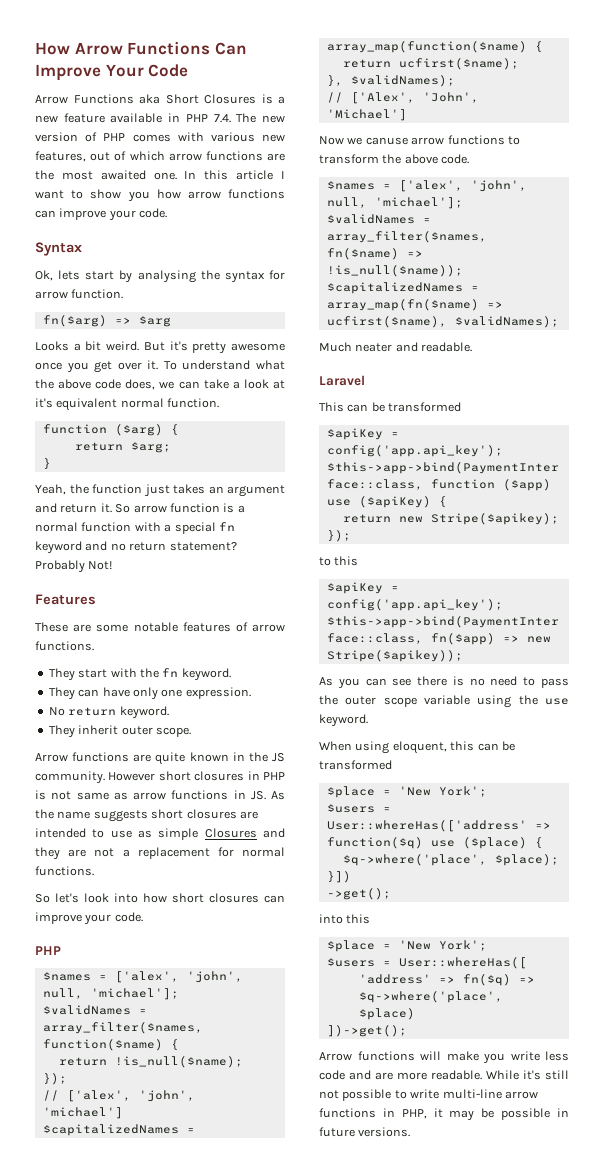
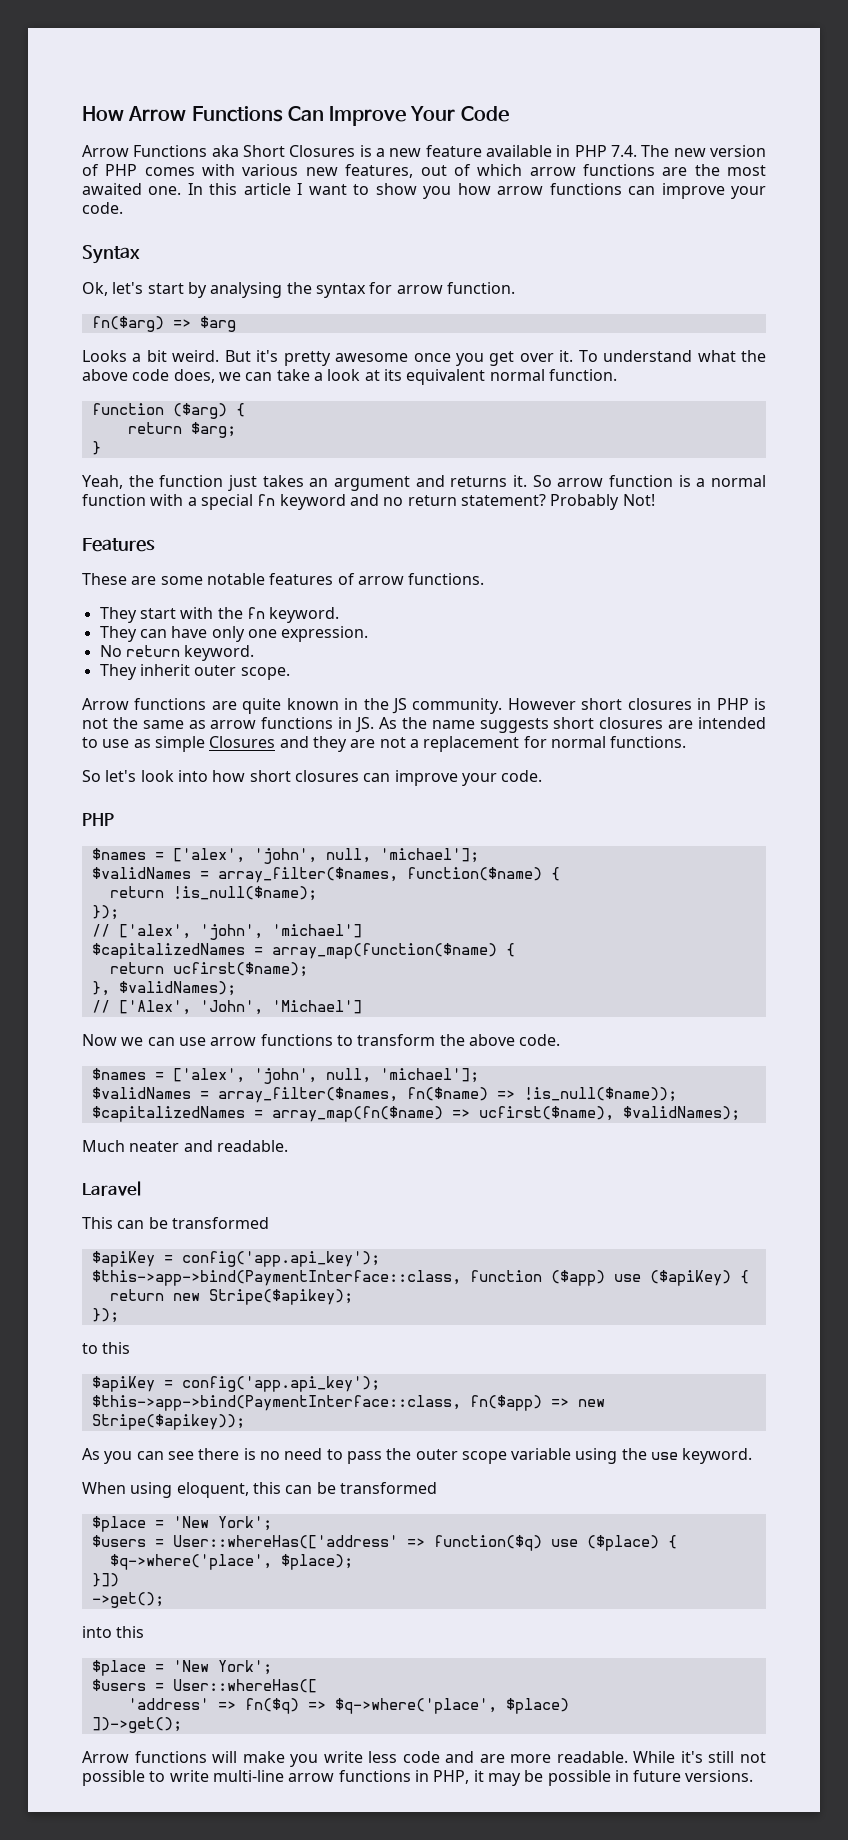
- Ok, lets start by analysing the syntax for arrow function.
+ Ok, let's start by analysing the syntax for arrow function.
- To understand what the above code does, we can take a look at it's equivalent normal function.
+ To understand what the above code does, we can take a look at its equivalent normal function.
- Yeah, the function just takes an argument and return it.
+ Yeah, the function just takes an argument and returns it.
- However short closures in PHP is not same as arrow functions in JS. As the name suggests short closures are intended to use as simple Closures and they are not a replacement for normal functions.
+ However short closures in PHP is not the same as arrow functions in JS. As the name suggests short closures are intended to use as simple Closures and they are not a replacement for normal functions.
- Now we canuse arrow functions to transform the above code.
+ Now we can use arrow functions to transform the above code.

